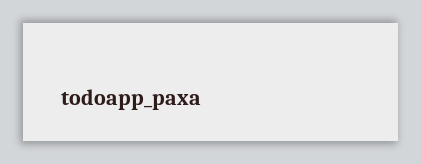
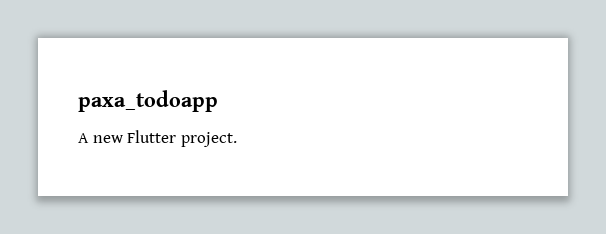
- todoapp_paxa
+ paxa_todoapp
+ A new Flutter project.

